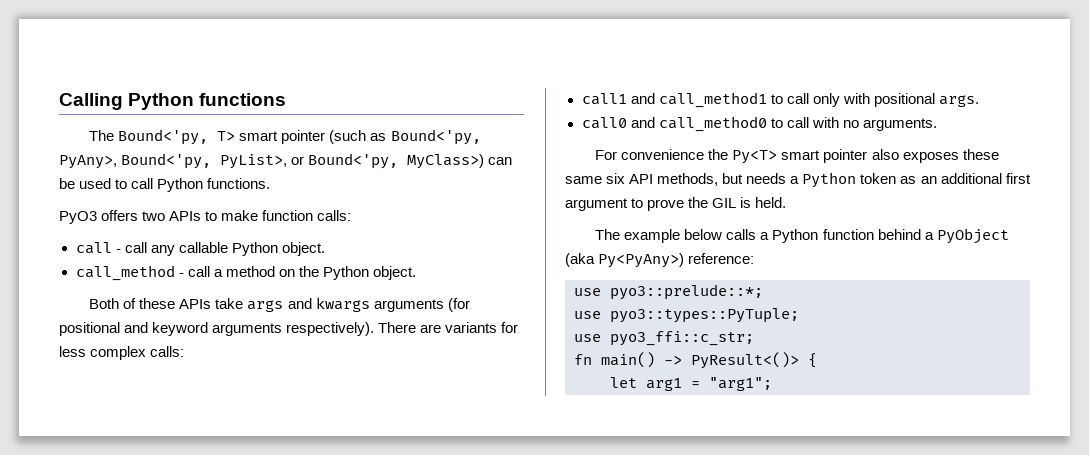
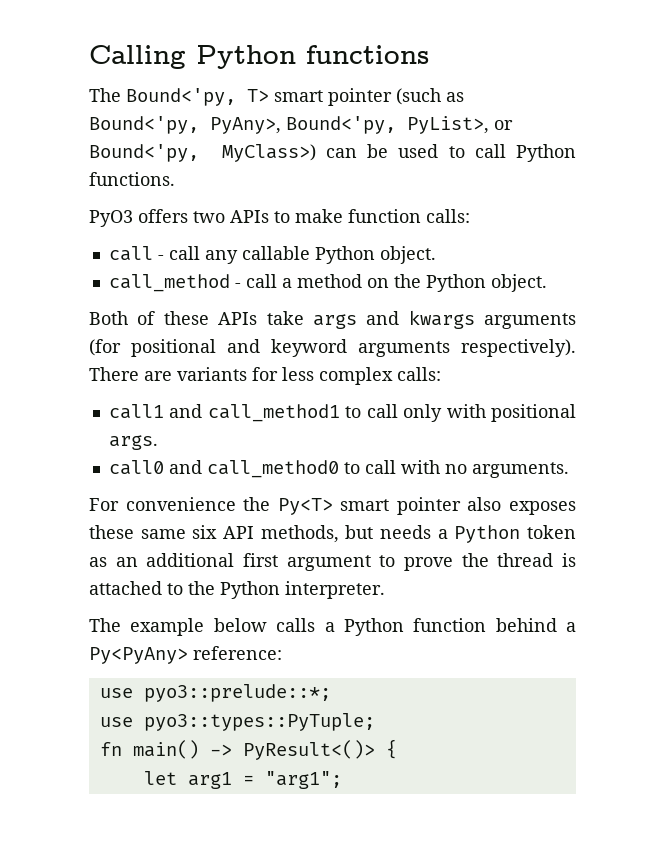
- For convenience the Py<T> smart pointer also exposes these same six API methods, but needs a Python token as an additional first argument to prove the GIL is held.
+ For convenience the Py<T> smart pointer also exposes these same six API methods, but needs a Python token as an additional first argument to prove the thread is attached to the Python interpreter.
- The example below calls a Python function behind a PyObject (aka Py<PyAny>) reference:
+ The example below calls a Python function behind a Py<PyAny> reference:
- use pyo3_ffi::c_str;

